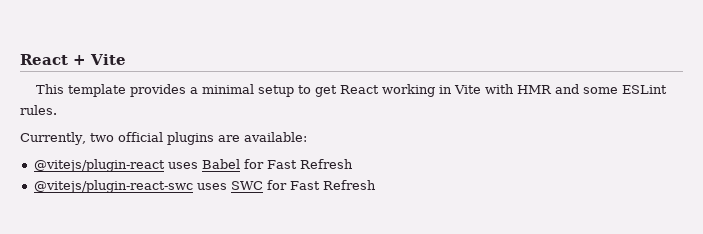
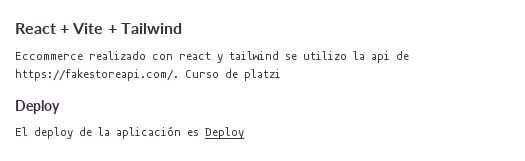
- React + Vite
- This template provides a minimal setup to get React working in Vite with HMR and some ESLint rules.
- Currently, two official plugins are available:
- @vitejs/plugin-react uses Babel for Fast Refresh
- @vitejs/plugin-react-swc uses SWC for Fast Refresh
+ React + Vite + Tailwind
+ Eccommerce realizado con react y tailwind se utilizo la api de https://fakestoreapi.com/. Curso de platzi
+ Deploy
+ El deploy de la aplicación es Deploy

